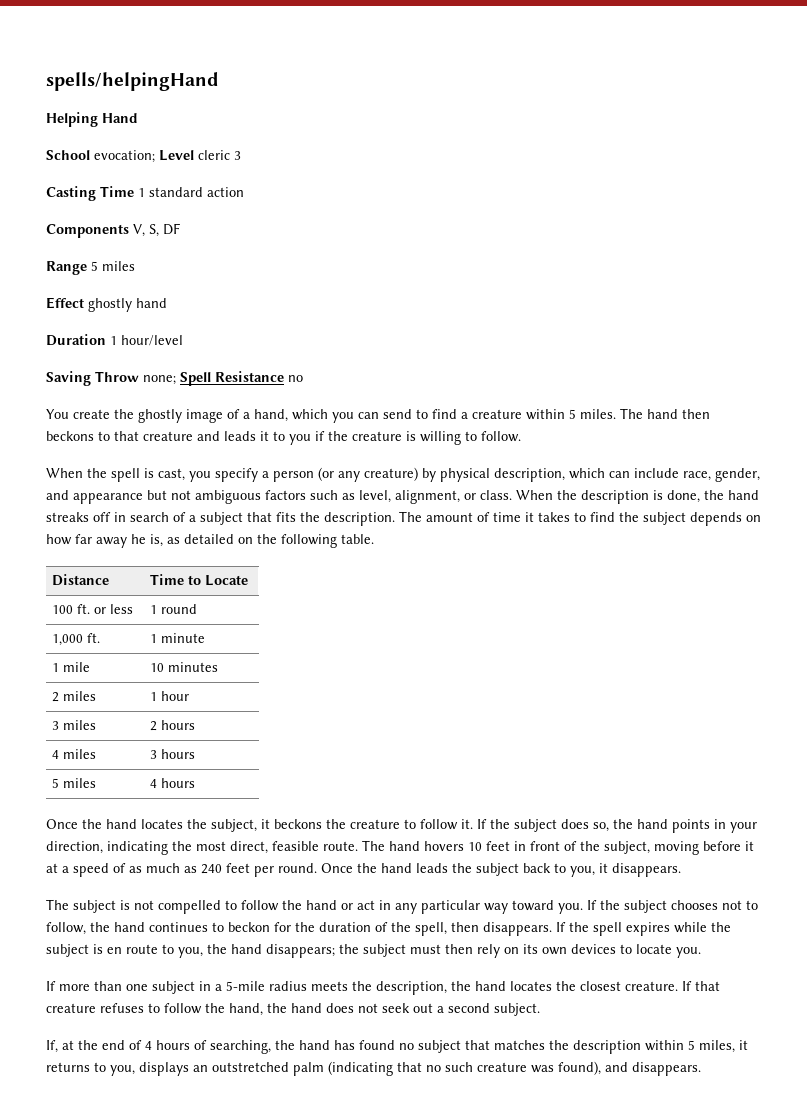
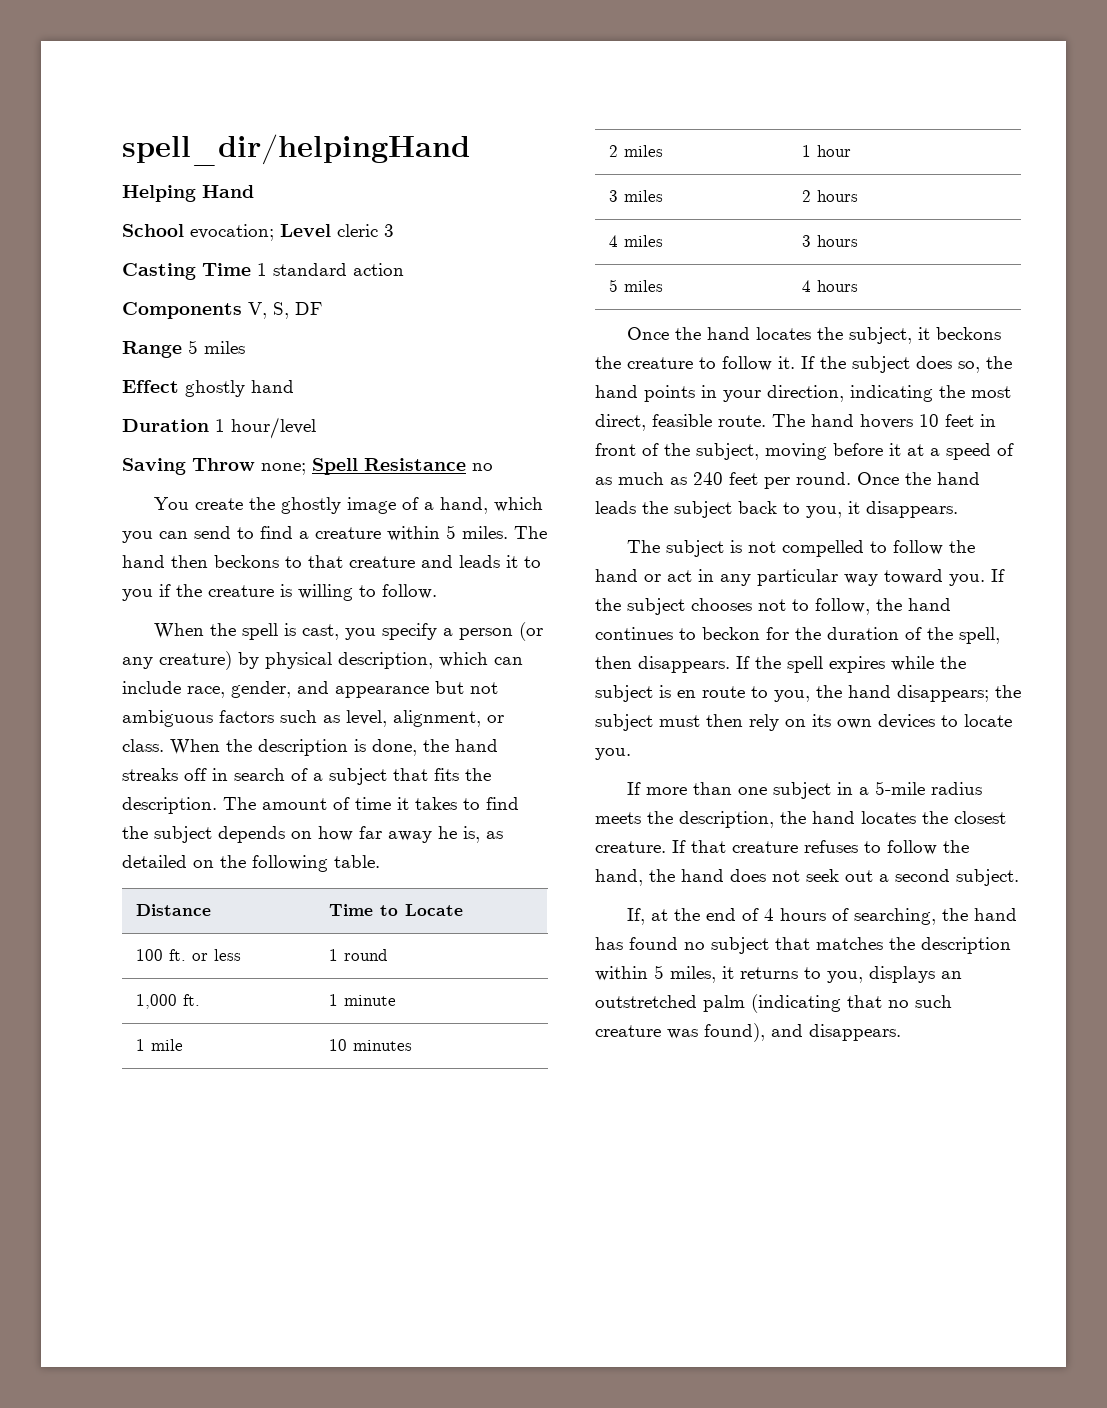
- spells/helpingHand
+ spell_dir/helpingHand

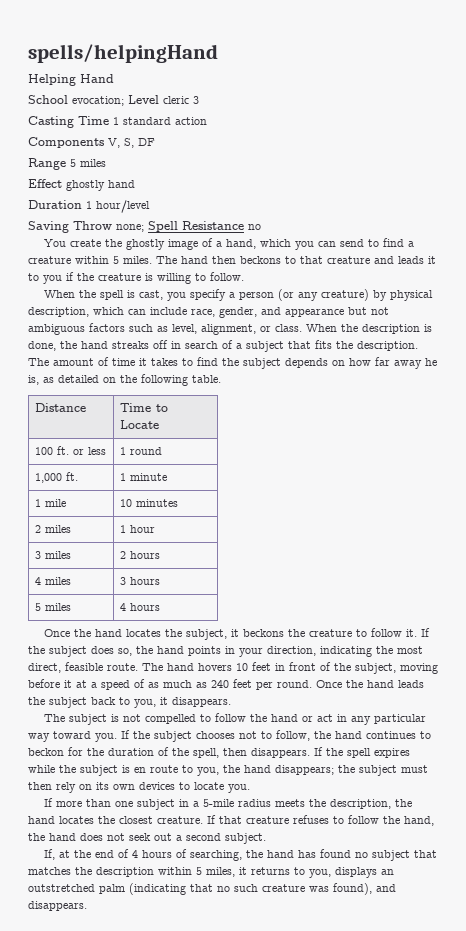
- spell_dir/helpingHand
+ spells/helpingHand

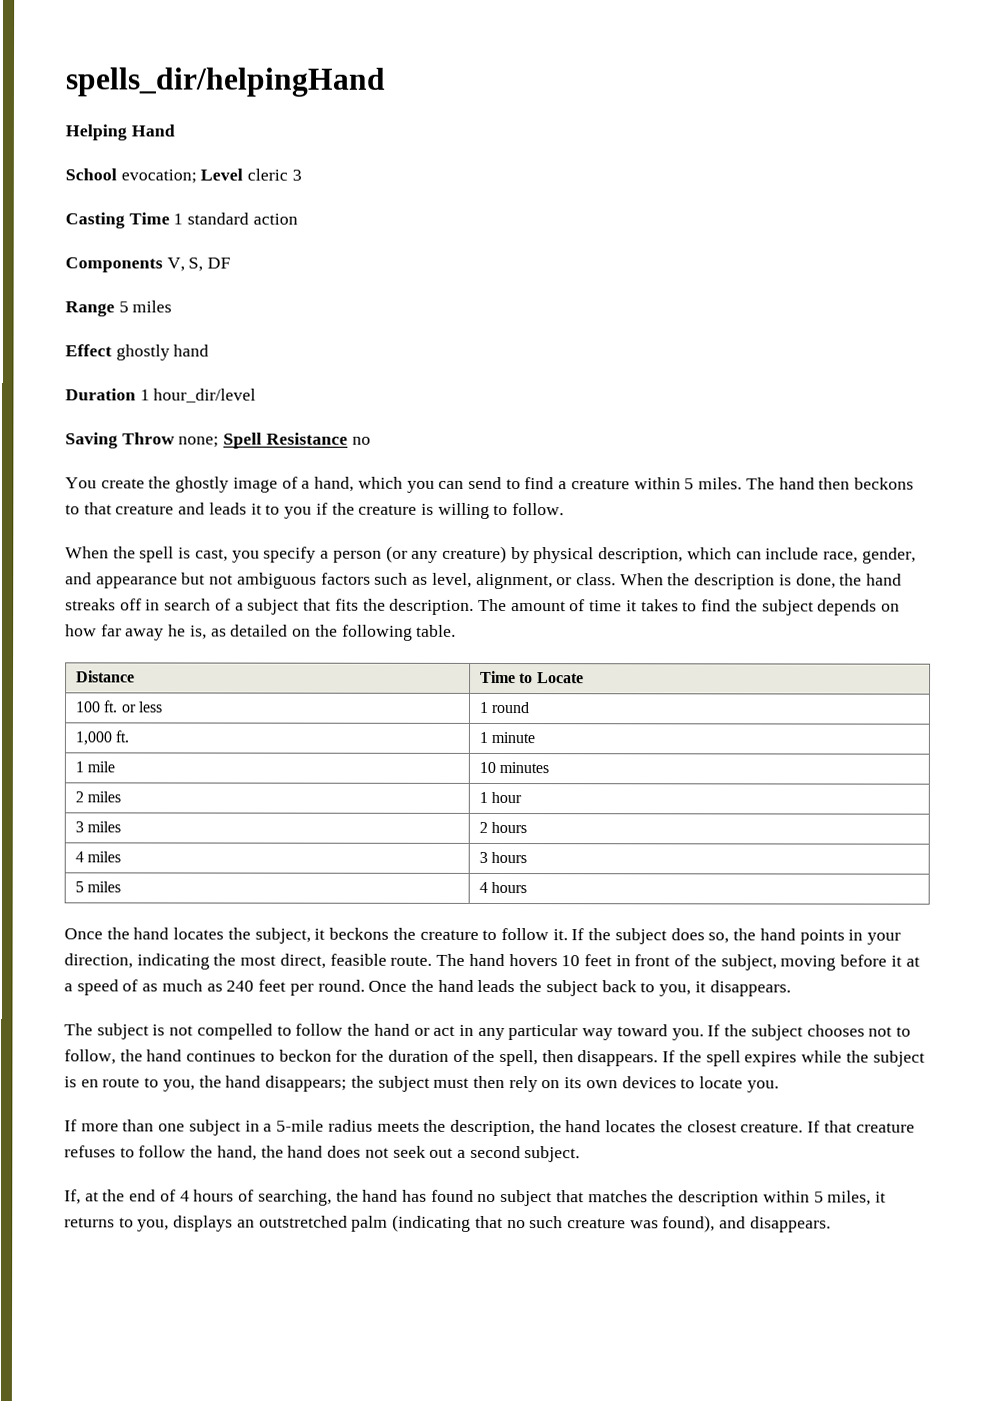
- spells/helpingHand
+ spells_dir/helpingHand
- Duration 1 hour/level
+ Duration 1 hour_dir/level

